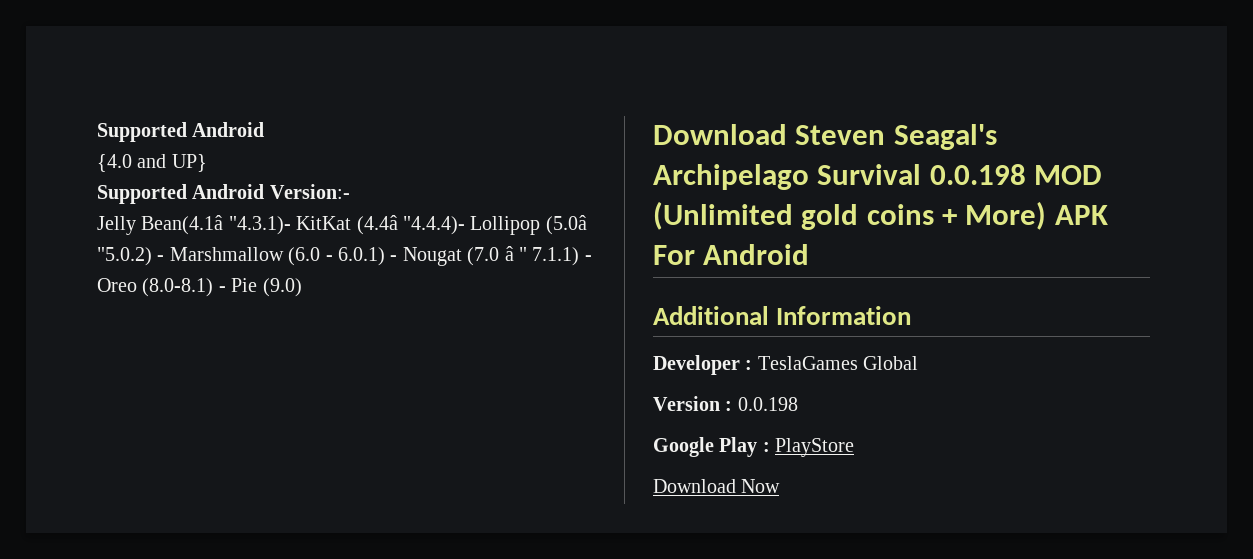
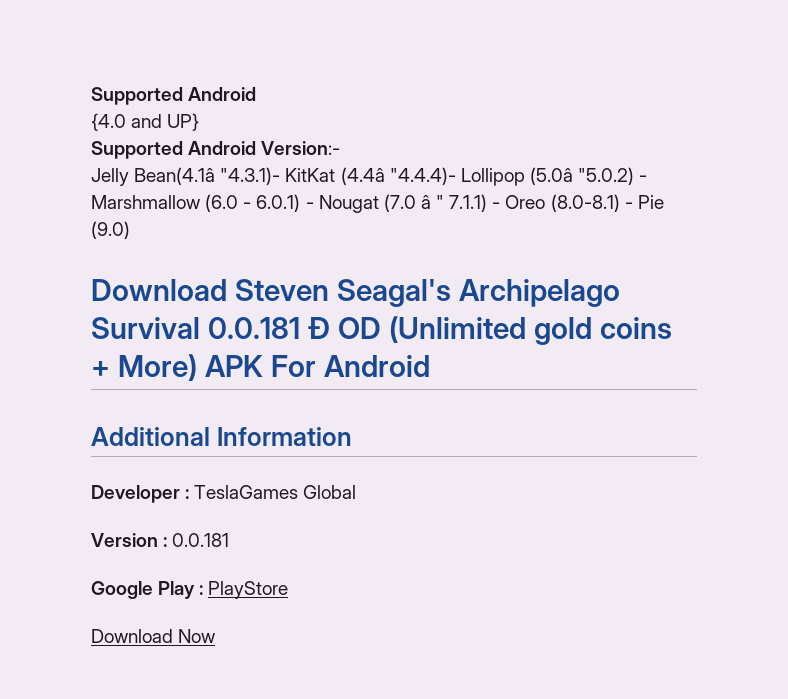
- Download Steven Seagal's Archipelago Survival 0.0.198 MOD (Unlimited gold coins + More) APK For Android
+ Download Steven Seagal's Archipelago Survival 0.0.181 Ð OD (Unlimited gold coins + More) APK For Android
- Version : 0.0.198
+ Version : 0.0.181

